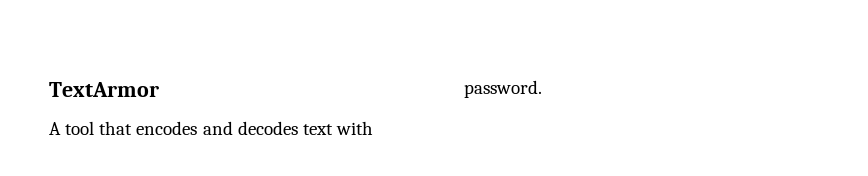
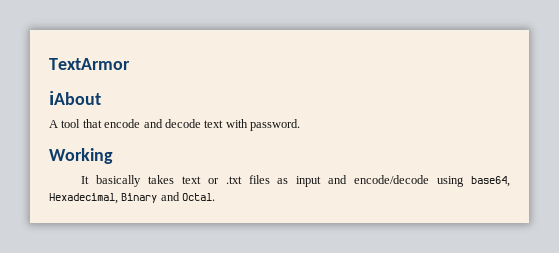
+ ℹAbout
- A tool that encodes and decodes text with password.
+ A tool that encode and decode text with password.
+ Working
+ It basically takes text or .txt files as input and encode/decode using base64, Hexadecimal, Binary and Octal.

